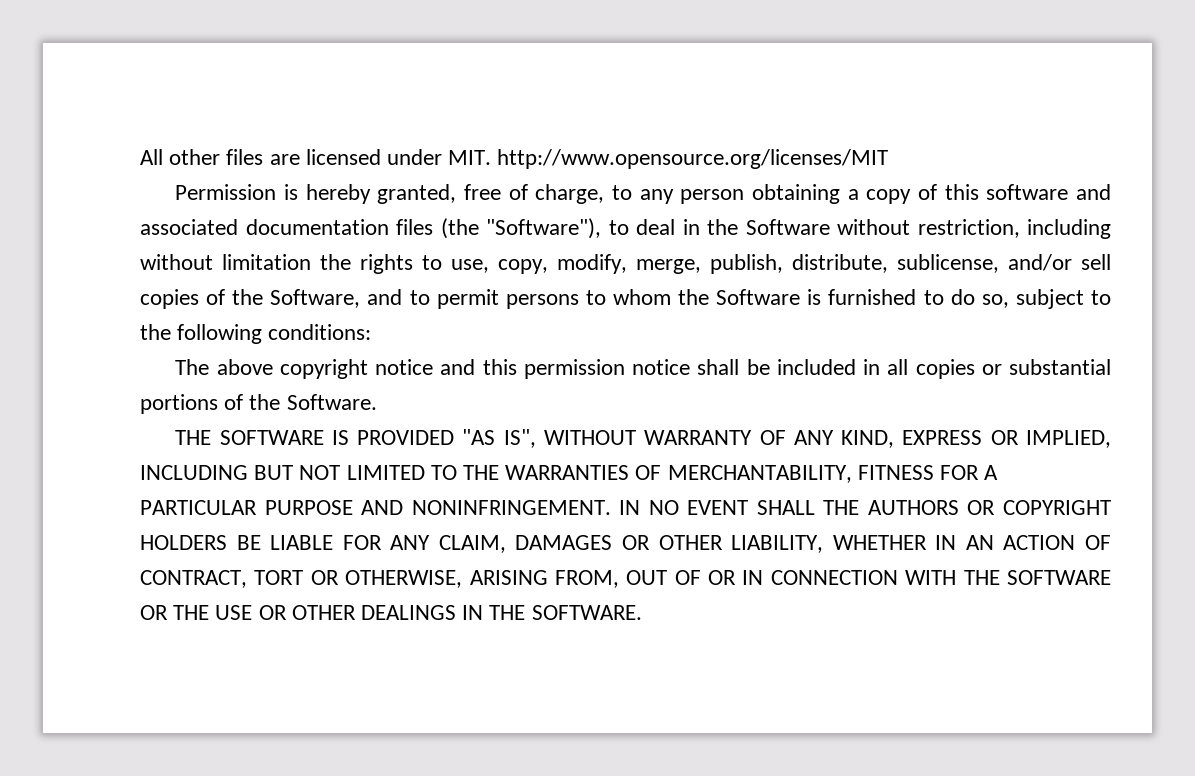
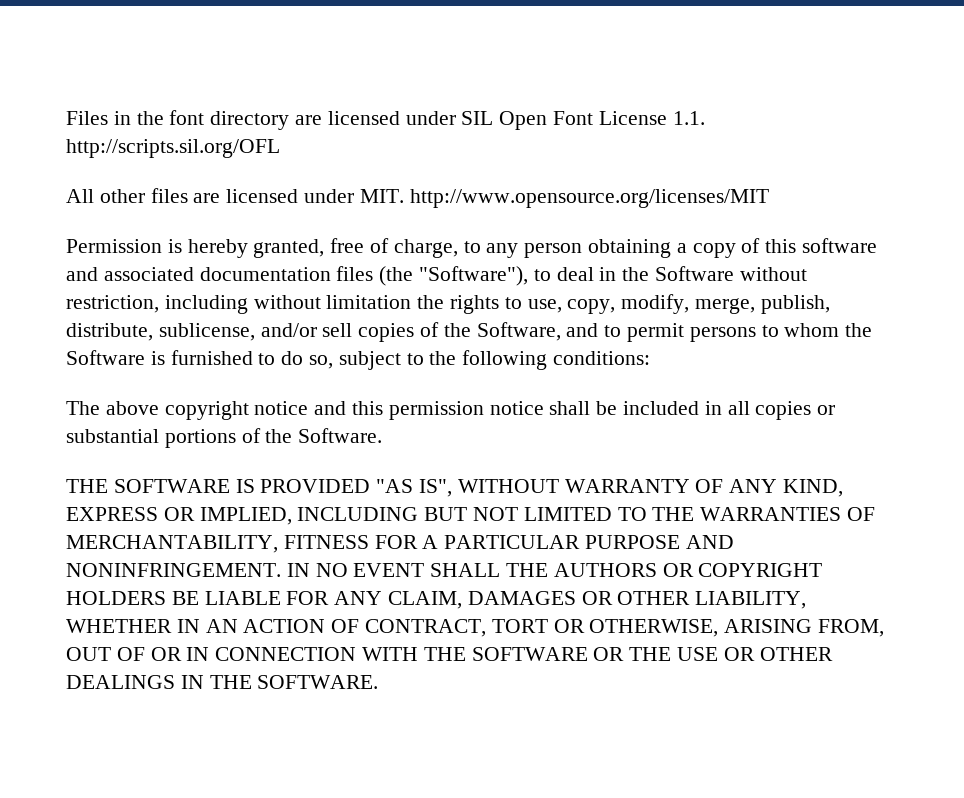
+ Files in the font directory are licensed under SIL Open Font License 1.1. http://scripts.sil.org/OFL

